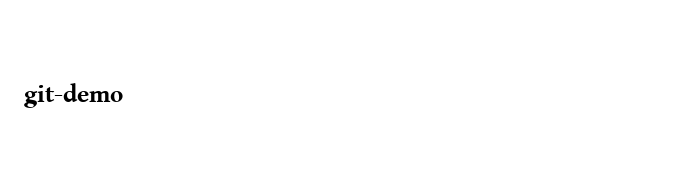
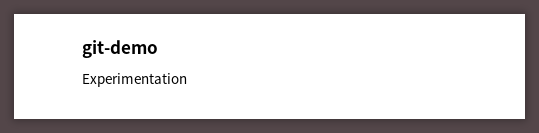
+ Experimentation

